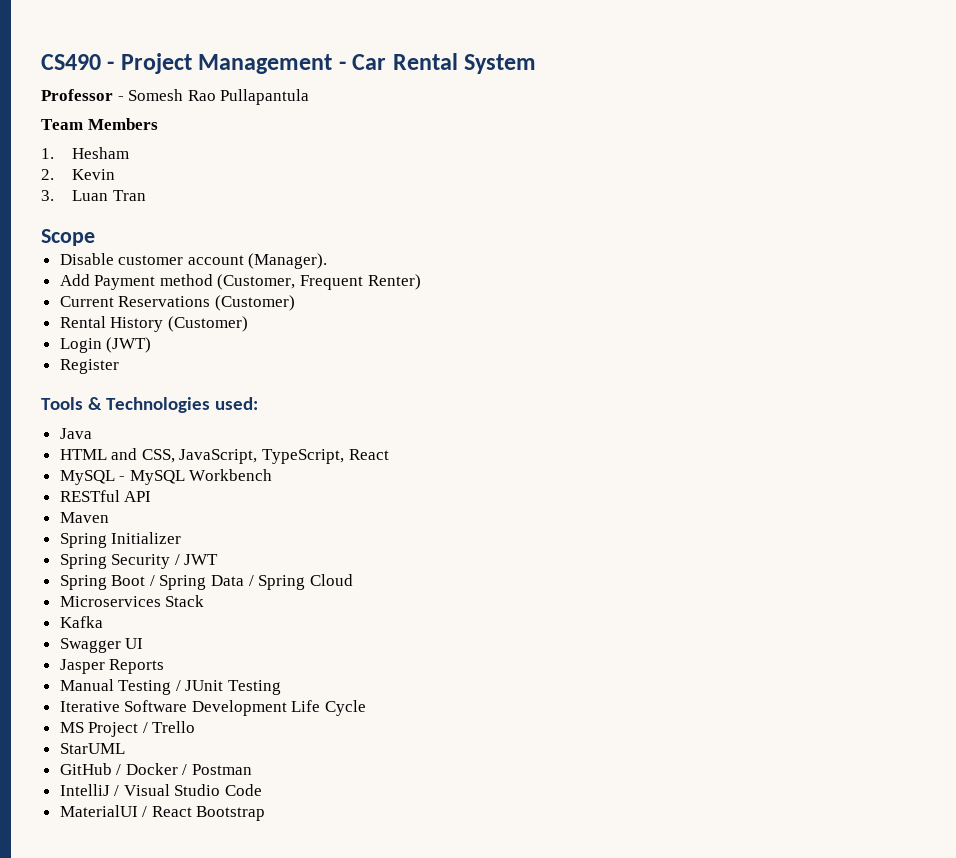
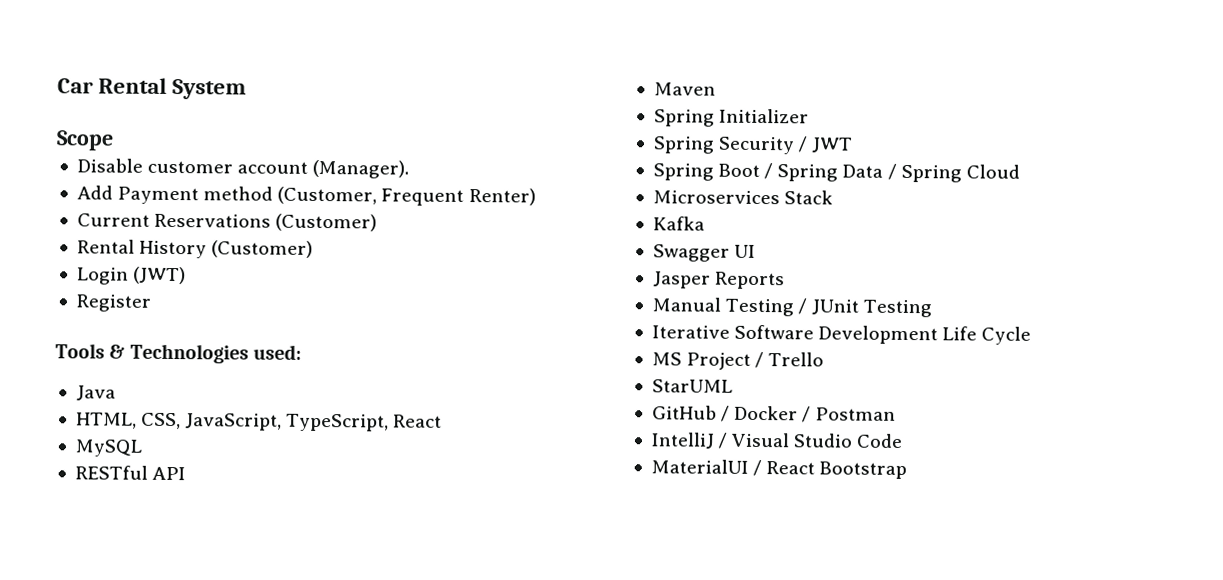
- CS490 - Project Management - Car Rental System
- Professor - Somesh Rao Pullapantula
- Team Members
- 1. Hesham
- 2. Kevin
- 3. Luan Tran
+ Car Rental System
- HTML and CSS, JavaScript, TypeScript, React
+ HTML, CSS, JavaScript, TypeScript, React
- MySQL - MySQL Workbench
+ MySQL

